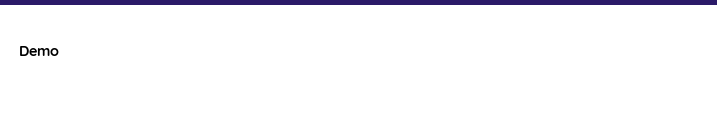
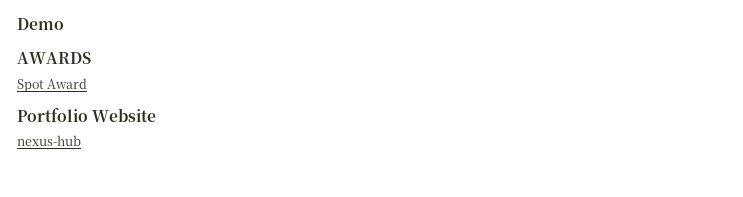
+ AWARDS
+ Spot Award
+ Portfolio Website
+ nexus-hub

